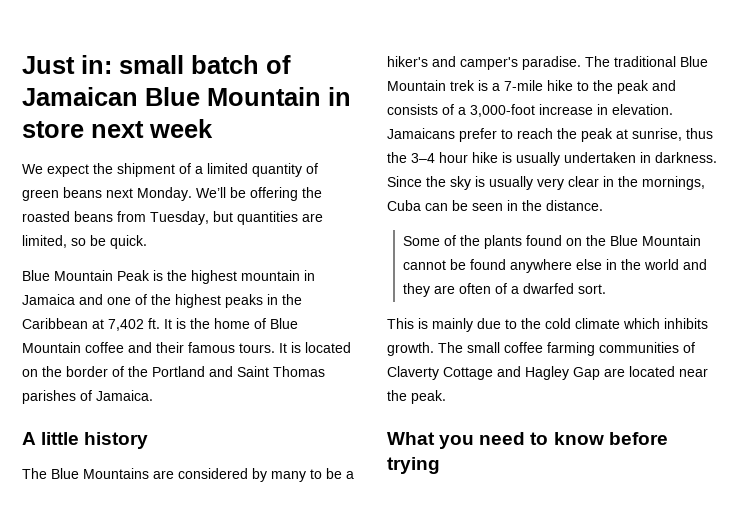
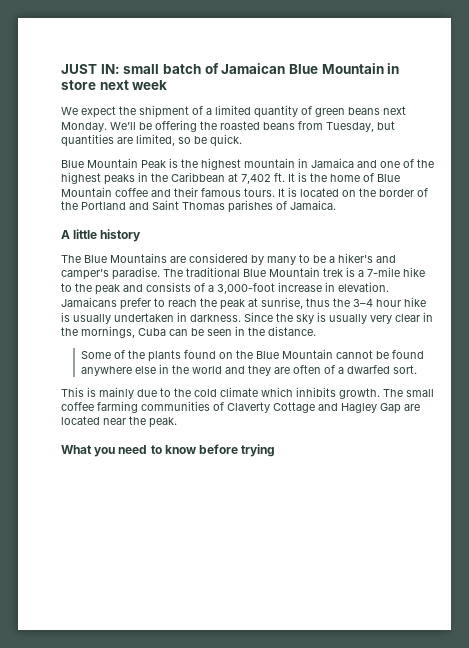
- Just in: small batch of Jamaican Blue Mountain in store next week
+ JUST IN: small batch of Jamaican Blue Mountain in store next week

